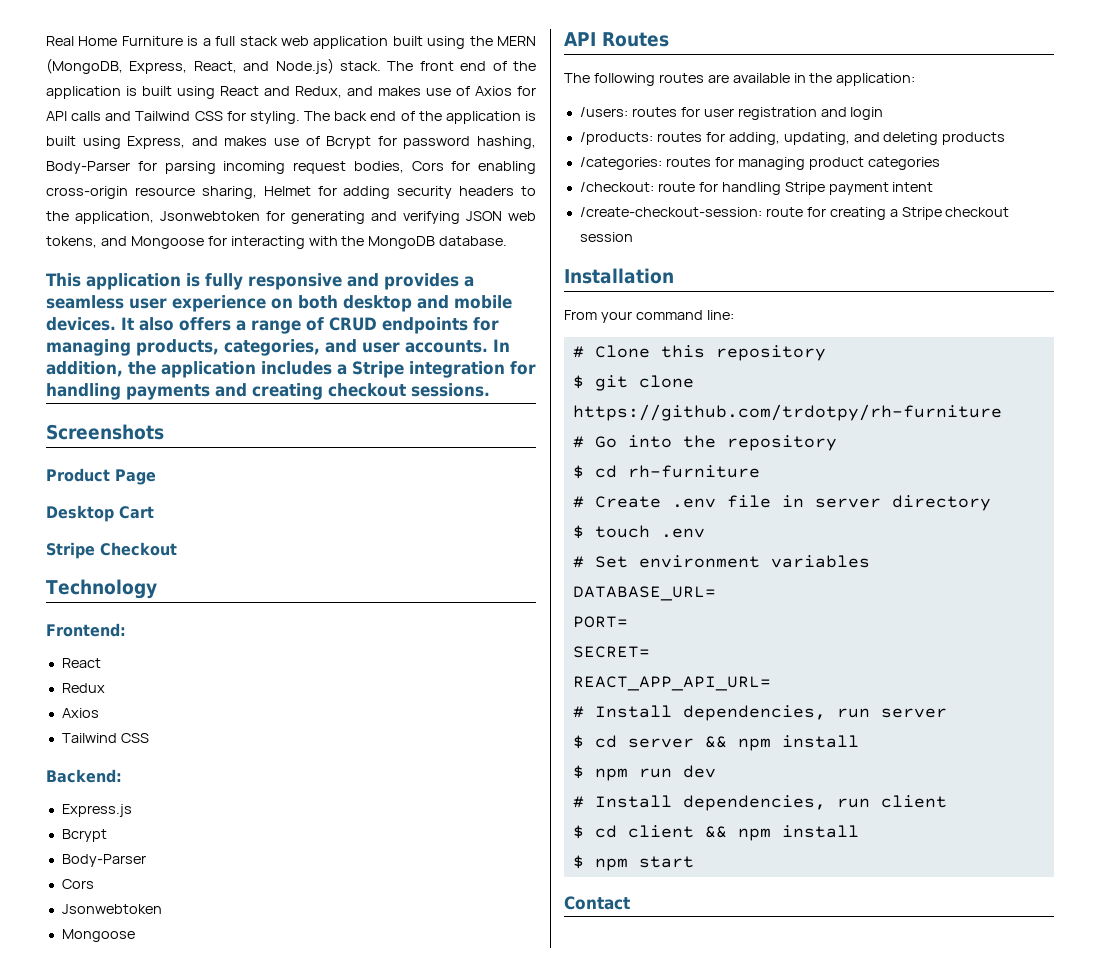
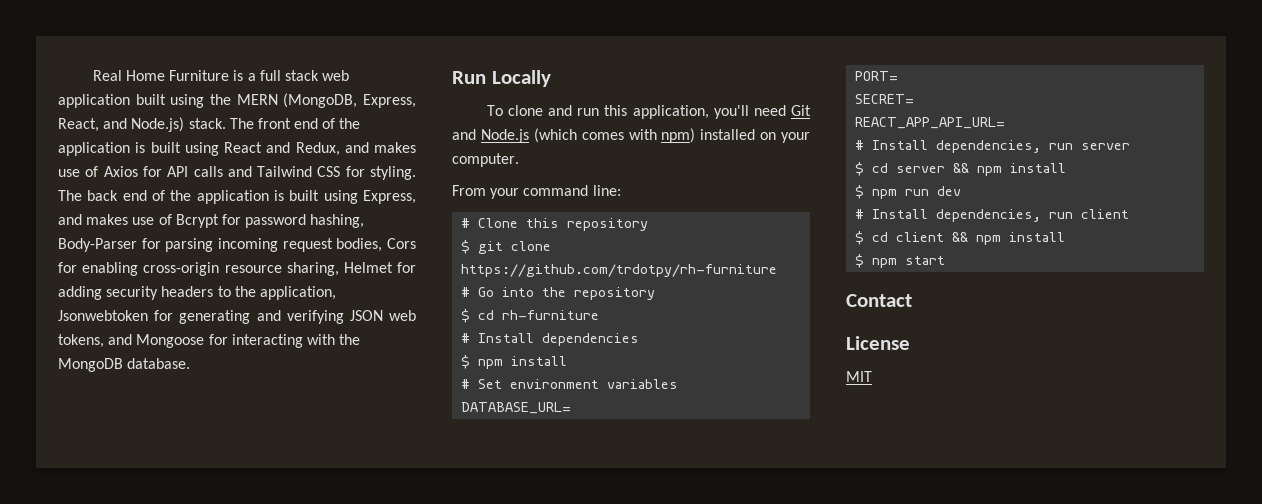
- This application is fully responsive and provides a seamless user experience on both desktop and mobile devices. It also offers a range of CRUD endpoints for managing products, categories, and user accounts. In addition, the application includes a Stripe integration for handling payments and creating checkout sessions.
- Screenshots
- Product Page
- Desktop Cart
- Stripe Checkout
- Technology
- Frontend:
- React
- Redux
- Axios
- Tailwind CSS
- Backend:
- Express.js
- Bcrypt
- Body-Parser
- Cors
- Jsonwebtoken
- Mongoose
- API Routes
- The following routes are available in the application:
- /users: routes for user registration and login
- /products: routes for adding, updating, and deleting products
- /categories: routes for managing product categories
- /checkout: route for handling Stripe payment intent
- /create-checkout-session: route for creating a Stripe checkout session
- Installation
+ Run Locally
+ To clone and run this application, you'll need Git and Node.js (which comes with npm) installed on your computer.
- # Create .env file in server directory
- $ touch .env
+ # Install dependencies
+ $ npm install
+ License
+ MIT

